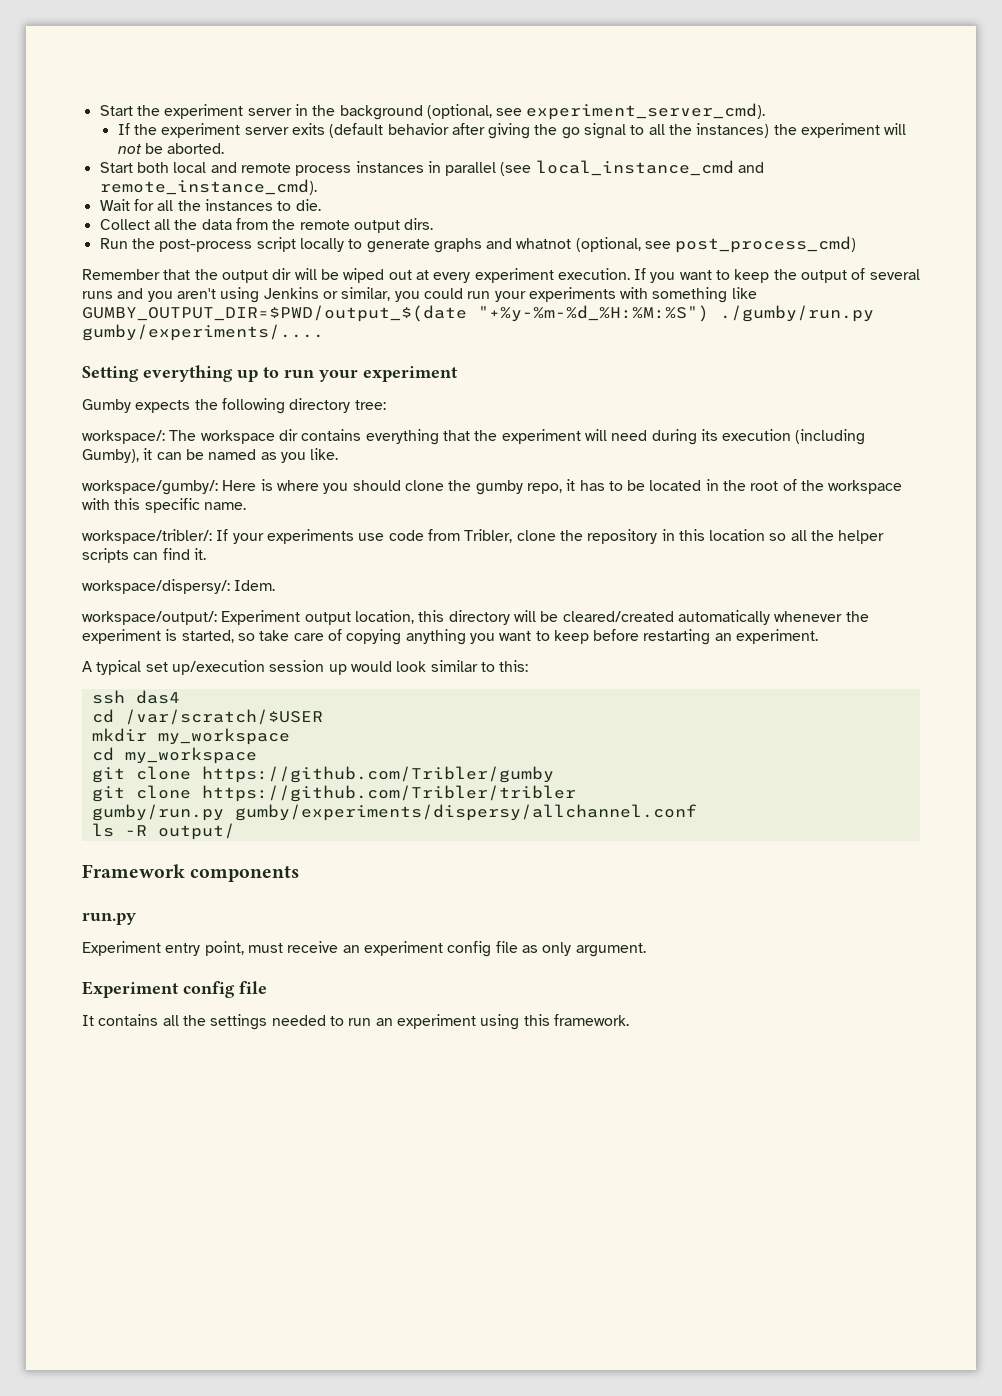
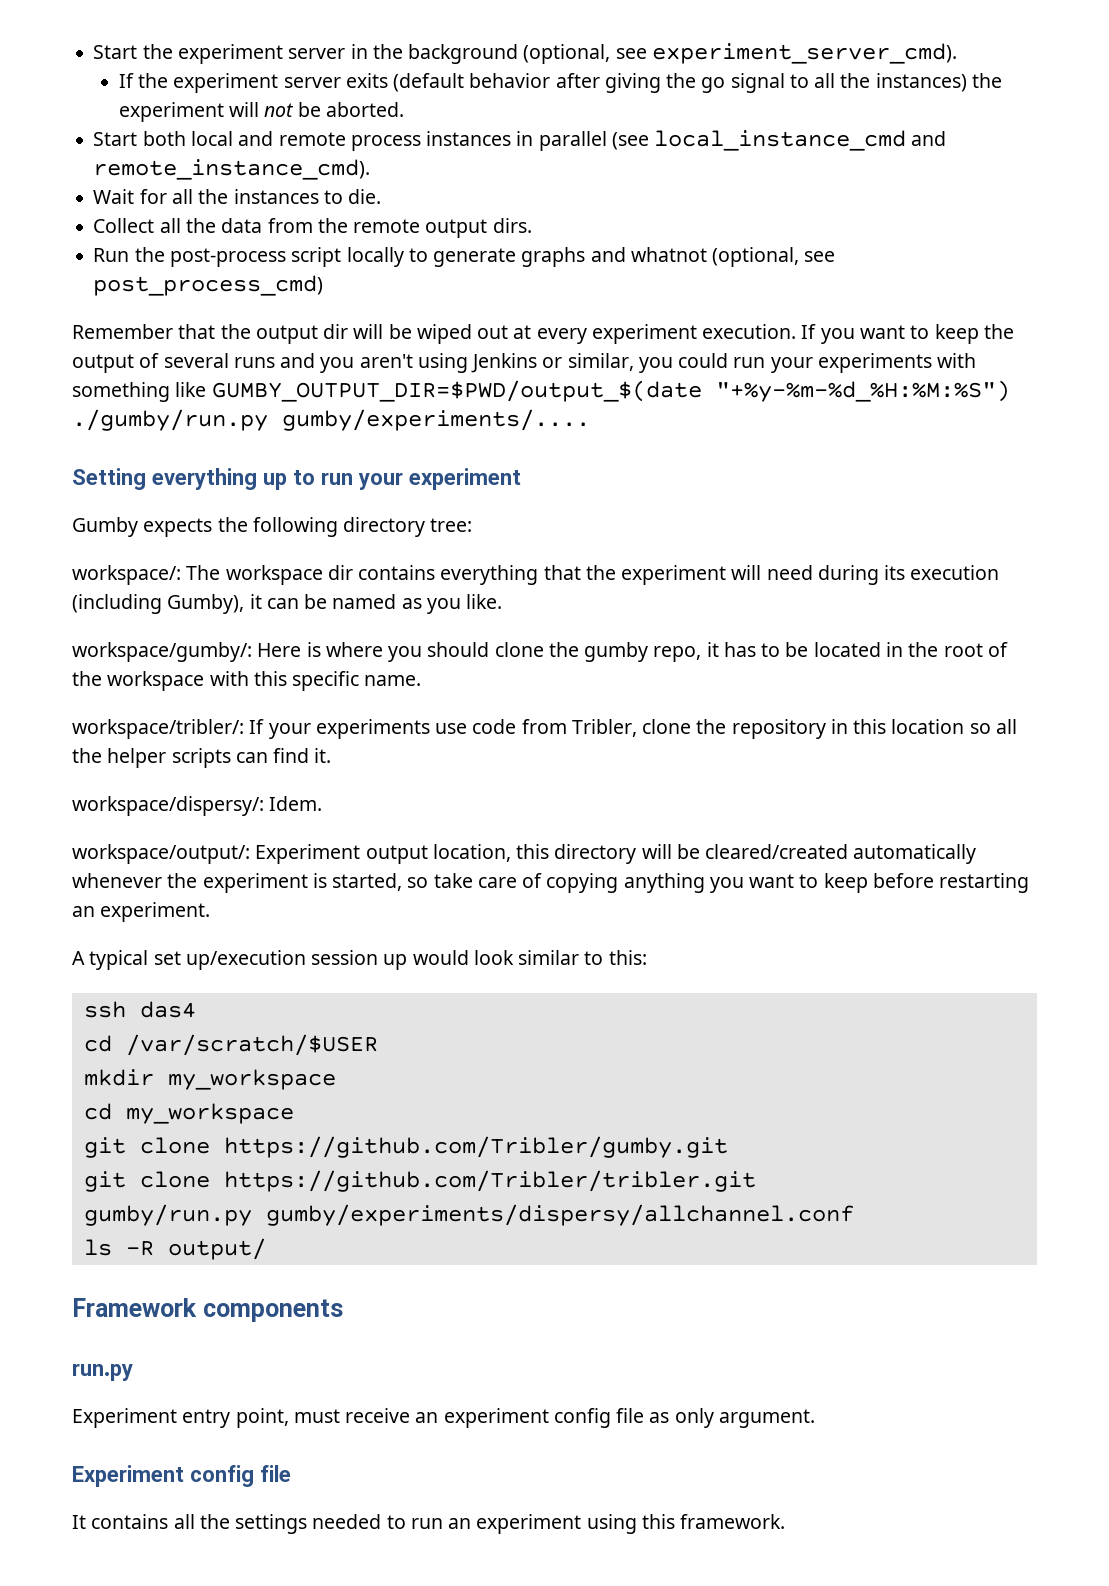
- git clone https://github.com/Tribler/gumby
- git clone https://github.com/Tribler/tribler
+ git clone https://github.com/Tribler/gumby.git
+ git clone https://github.com/Tribler/tribler.git

